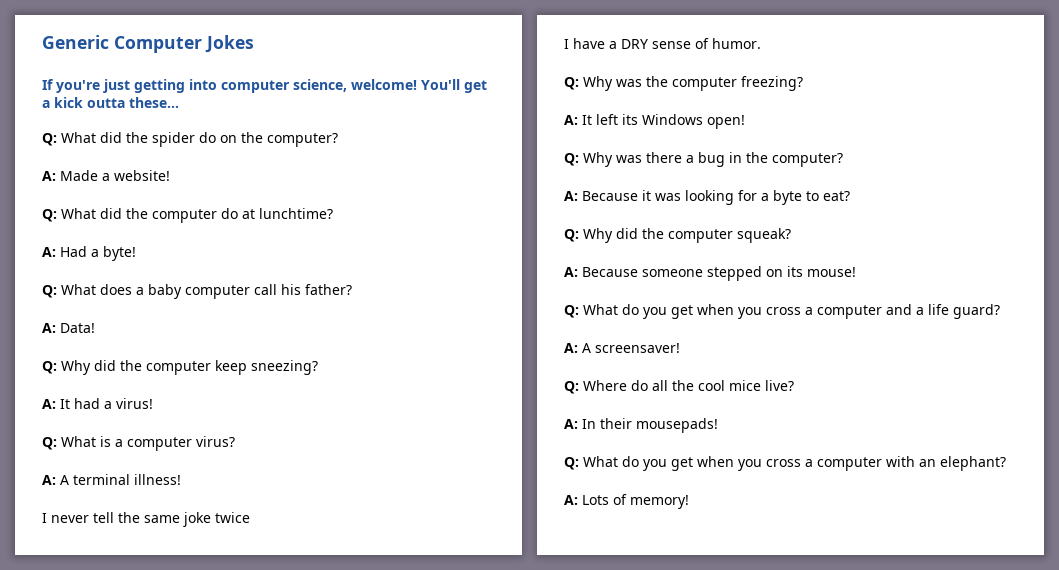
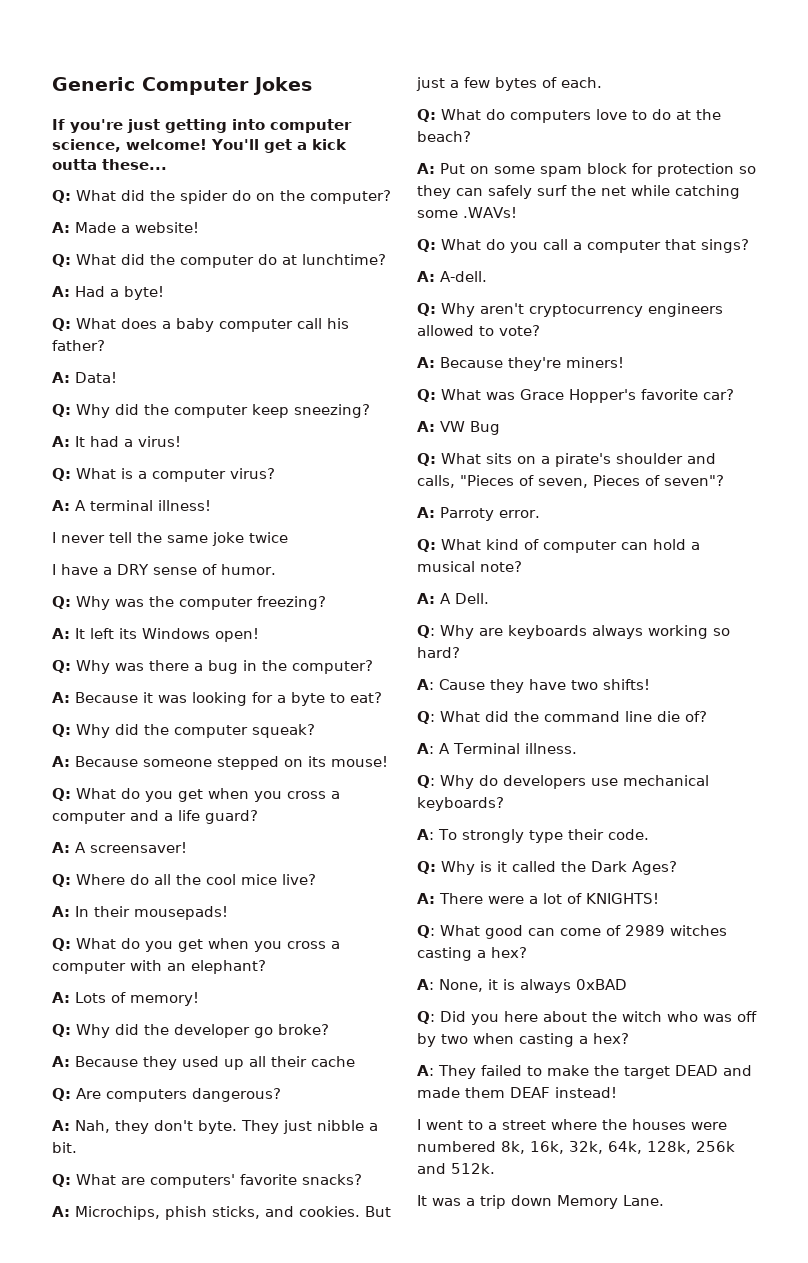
+ Q: Why did the developer go broke?
+ A: Because they used up all their cache
+ Q: Are computers dangerous?
+ A: Nah, they don't byte. They just nibble a bit.
+ Q: What are computers' favorite snacks?
+ A: Microchips, phish sticks, and cookies. But just a few bytes of each.
+ Q: What do computers love to do at the beach?
+ A: Put on some spam block for protection so they can safely surf the net while catching some .WAVs!
+ Q: What do you call a computer that sings?
+ A: A-dell.
+ Q: Why aren't cryptocurrency engineers allowed to vote?
+ A: Because they're miners!
+ Q: What was Grace Hopper's favorite car?
+ A: VW Bug
+ Q: What sits on a pirate's shoulder and calls, "Pieces of seven, Pieces of seven"?
+ A: Parroty error.
+ Q: What kind of computer can hold a musical note?
+ A: A Dell.
+ Q: Why are keyboards always working so hard?
+ A: Cause they have two shifts!
+ Q: What did the command line die of?
+ A: A Terminal illness.
+ Q: Why do developers use mechanical keyboards?
+ A: To strongly type their code.
+ Q: Why is it called the Dark Ages?
+ A: There were a lot of KNIGHTS!
+ Q: What good can come of 2989 witches casting a hex?
+ A: None, it is always 0xBAD
+ Q: Did you here about the witch who was off by two when casting a hex?
+ A: They failed to make the target DEAD and made them DEAF instead!
+ I went to a street where the houses were numbered 8k, 16k, 32k, 64k, 128k, 256k and 512k.
+ It was a trip down Memory Lane.

